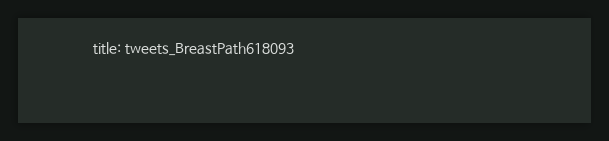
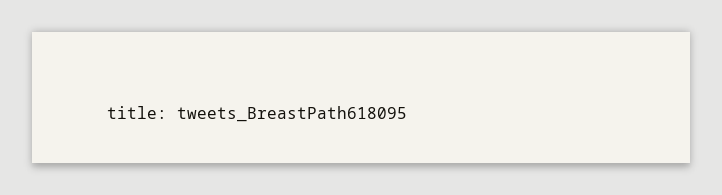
- title: tweets_BreastPath618093
+ title: tweets_BreastPath618095

